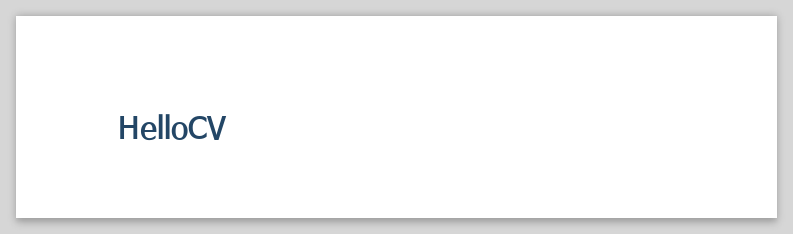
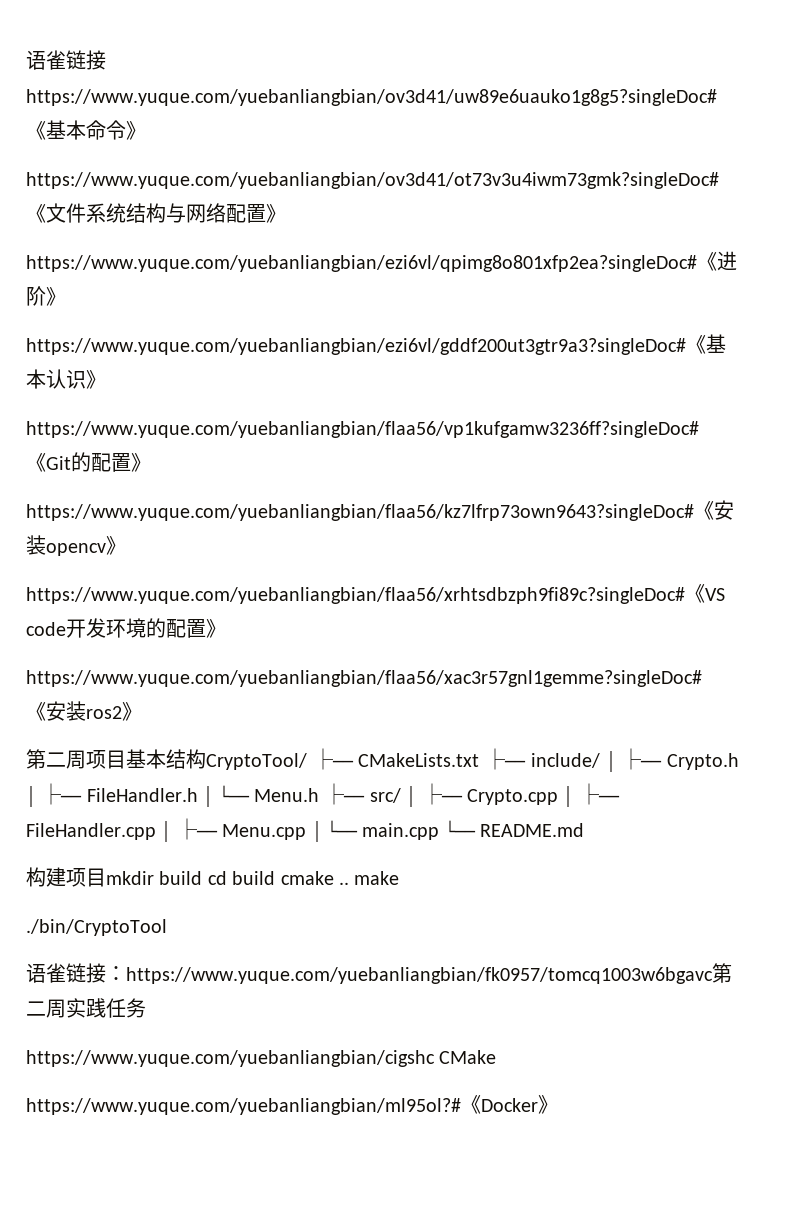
- HelloCV
+ 语雀链接https://www.yuque.com/yuebanliangbian/ov3d41/uw89e6uauko1g8g5?singleDoc#《基本命令》
+ https://www.yuque.com/yuebanliangbian/ov3d41/ot73v3u4iwm73gmk?singleDoc#《文件系统结构与网络配置》
+ https://www.yuque.com/yuebanliangbian/ezi6vl/qpimg8o801xfp2ea?singleDoc#《进阶》
+ https://www.yuque.com/yuebanliangbian/ezi6vl/gddf200ut3gtr9a3?singleDoc#《基本认识》
+ https://www.yuque.com/yuebanliangbian/flaa56/vp1kufgamw3236ff?singleDoc#《Git的配置》
+ https://www.yuque.com/yuebanliangbian/flaa56/kz7lfrp73own9643?singleDoc#《安装opencv》
+ https://www.yuque.com/yuebanliangbian/flaa56/xrhtsdbzph9fi89c?singleDoc#《VS code开发环境的配置》
+ https://www.yuque.com/yuebanliangbian/flaa56/xac3r57gnl1gemme?singleDoc#《安装ros2》
+ 第二周项目基本结构CryptoTool/ ├── CMakeLists.txt ├── include/ │ ├── Crypto.h │ ├── FileHandler.h │ └── Menu.h ├── src/ │ ├── Crypto.cpp │ ├── FileHandler.cpp │ ├── Menu.cpp │ └── main.cpp └── README.md
+ 构建项目mkdir build cd build cmake .. make
+ ./bin/CryptoTool
+ 语雀链接：https://www.yuque.com/yuebanliangbian/fk0957/tomcq1003w6bgavc第二周实践任务
+ https://www.yuque.com/yuebanliangbian/cigshc CMake
+ https://www.yuque.com/yuebanliangbian/ml95ol?#《Docker》

